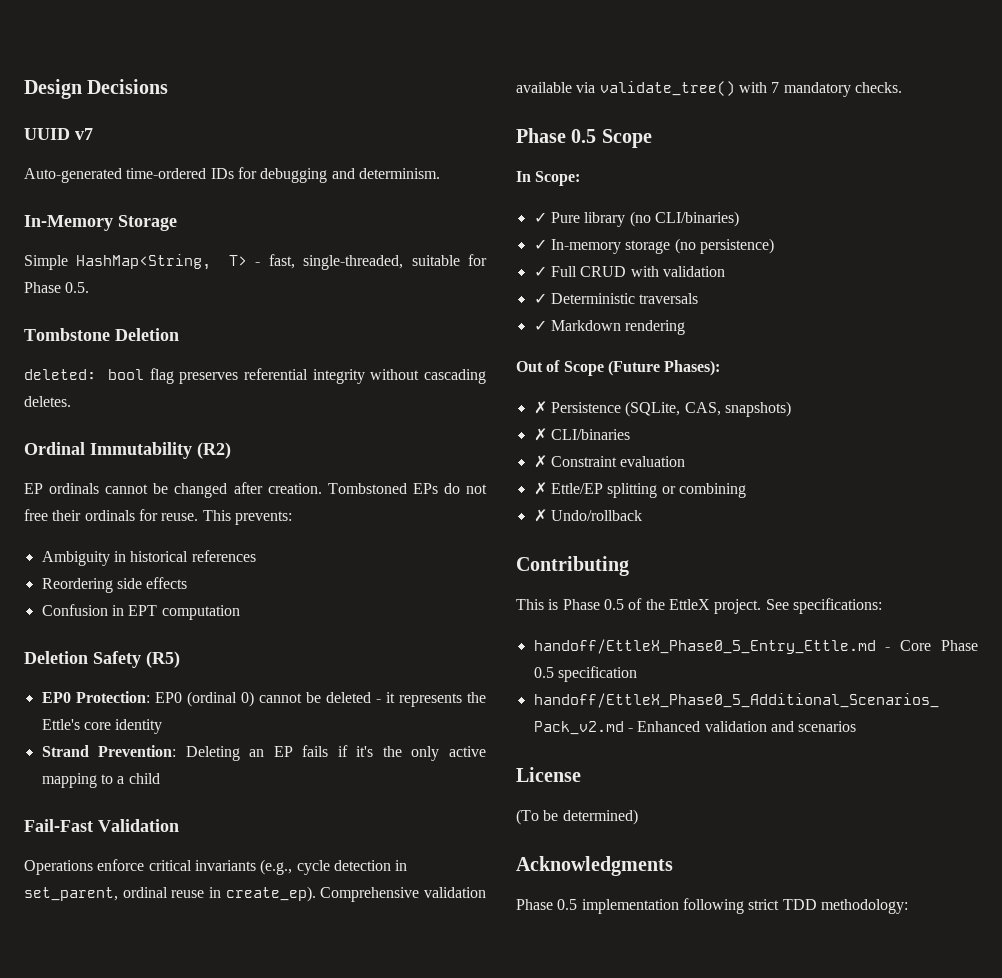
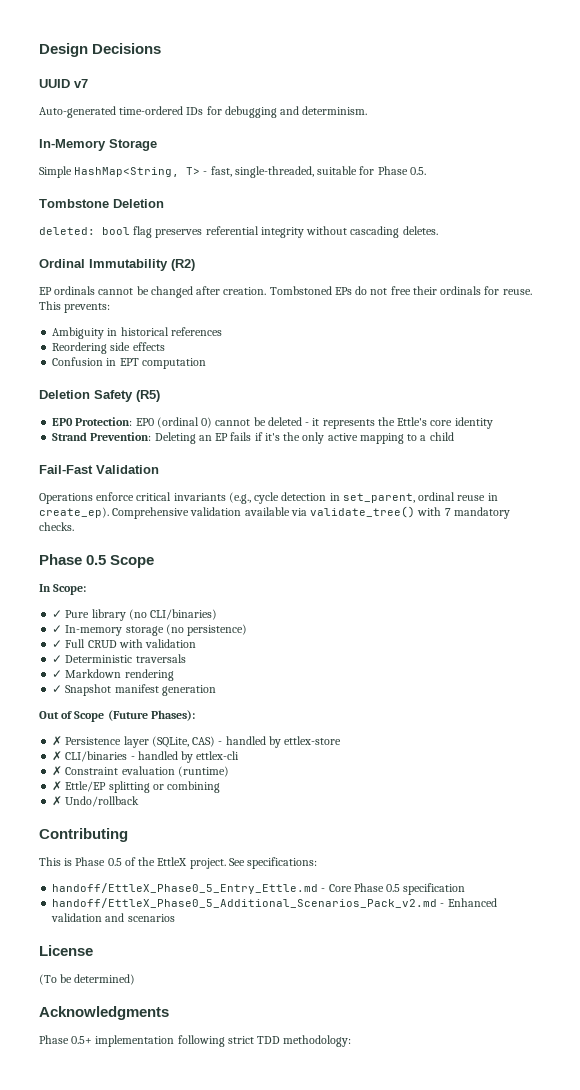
+ ✓ Snapshot manifest generation
- ✗ Persistence (SQLite, CAS, snapshots)
- ✗ CLI/binaries
+ ✗ Persistence layer (SQLite, CAS) - handled by ettlex-store
+ ✗ CLI/binaries - handled by ettlex-cli
- ✗ Constraint evaluation
+ ✗ Constraint evaluation (runtime)
- Phase 0.5 implementation following strict TDD methodology:
+ Phase 0.5+ implementation following strict TDD methodology:

